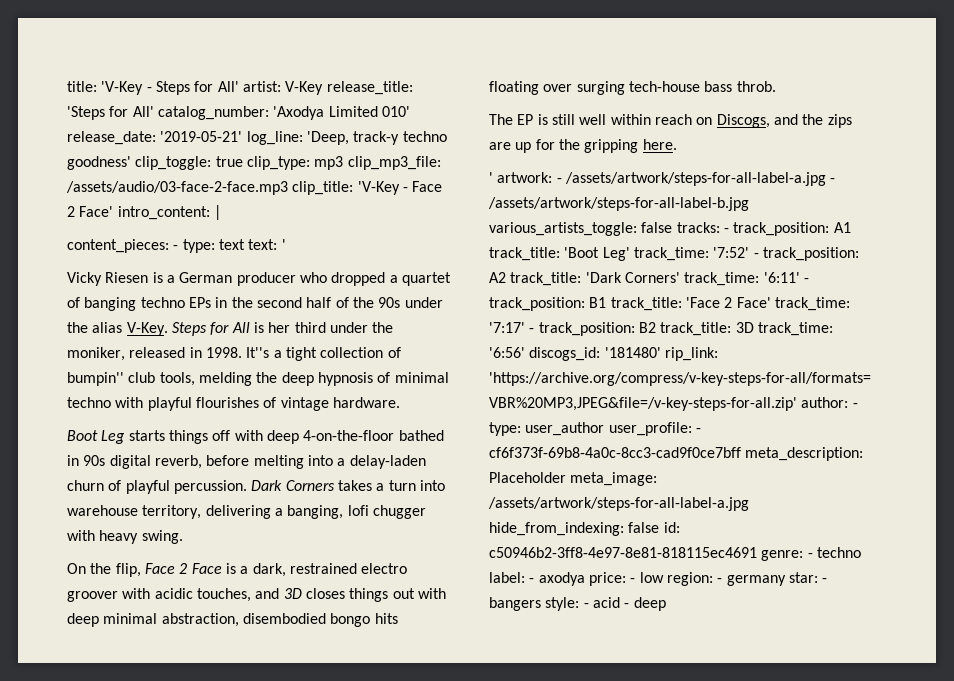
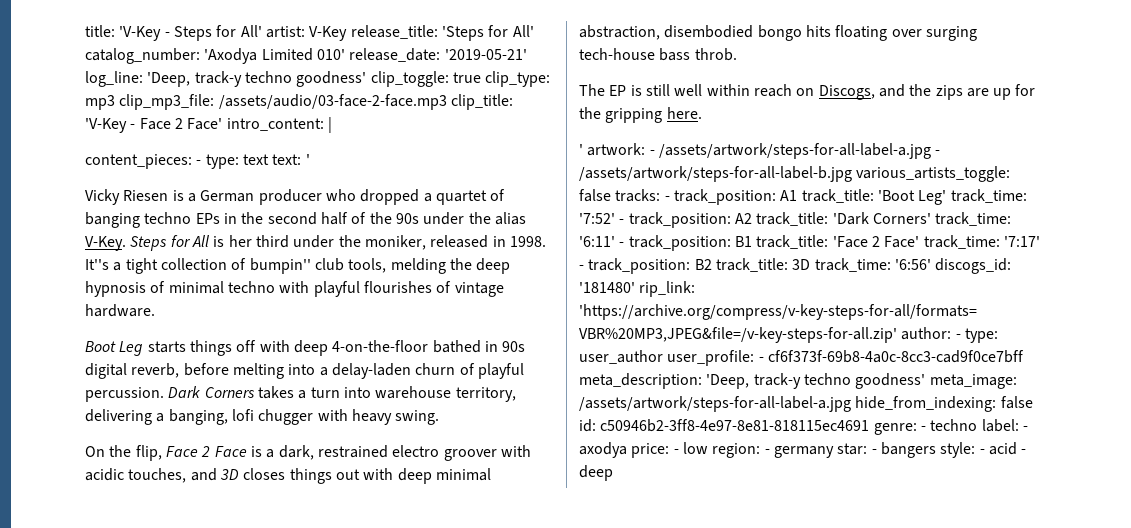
- Placeholder meta_image:
+ 'Deep, track-y techno goodness' meta_image:

